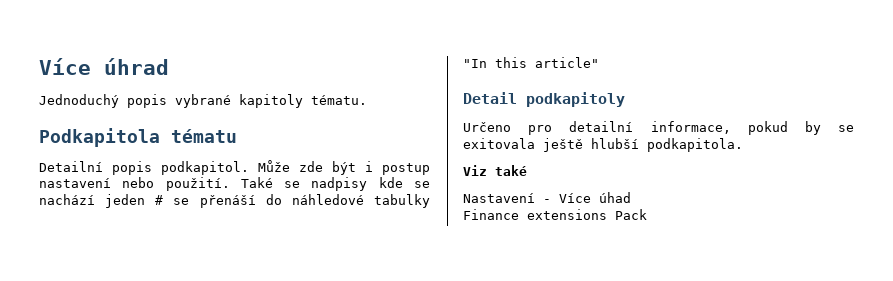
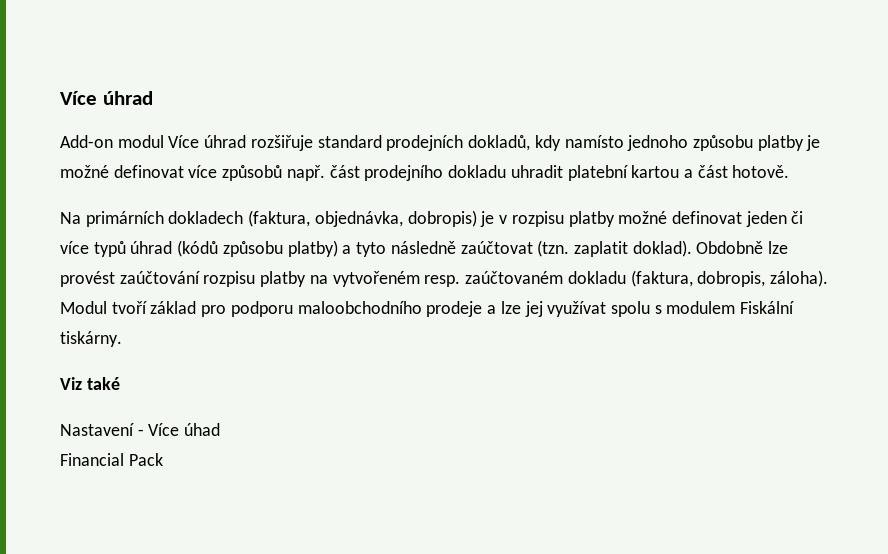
- Jednoduchý popis vybrané kapitoly tématu.
- Podkapitola tématu
- Detailní popis podkapitol. Může zde být i postup nastavení nebo použití. Také se nadpisy kde se nachází jeden # se přenáší do náhledové tabulky "In this article"
- Detail podkapitoly
- Určeno pro detailní informace, pokud by se exitovala ještě hlubší podkapitola.
+ Add-on modul Více úhrad rozšiřuje standard prodejních dokladů, kdy namísto jednoho způsobu platby je možné definovat více způsobů např. část prodejního dokladu uhradit platební kartou a část hotově.
+ Na primárních dokladech (faktura, objednávka, dobropis) je v rozpisu platby možné definovat jeden či více typů úhrad (kódů způsobu platby) a tyto následně zaúčtovat (tzn. zaplatit doklad). Obdobně lze provést zaúčtování rozpisu platby na vytvořeném resp. zaúčtovaném dokladu (faktura, dobropis, záloha). Modul tvoří základ pro podporu maloobchodního prodeje a lze jej využívat spolu s modulem Fiskální tiskárny.
- Finance extensions Pack
+ Financial Pack

